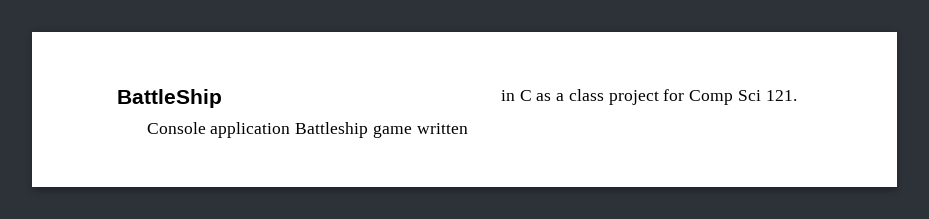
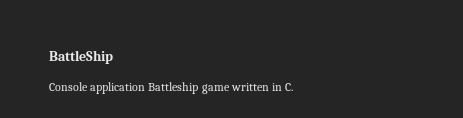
- Console application Battleship game written in C as a class project for Comp Sci 121.
+ Console application Battleship game written in C.

